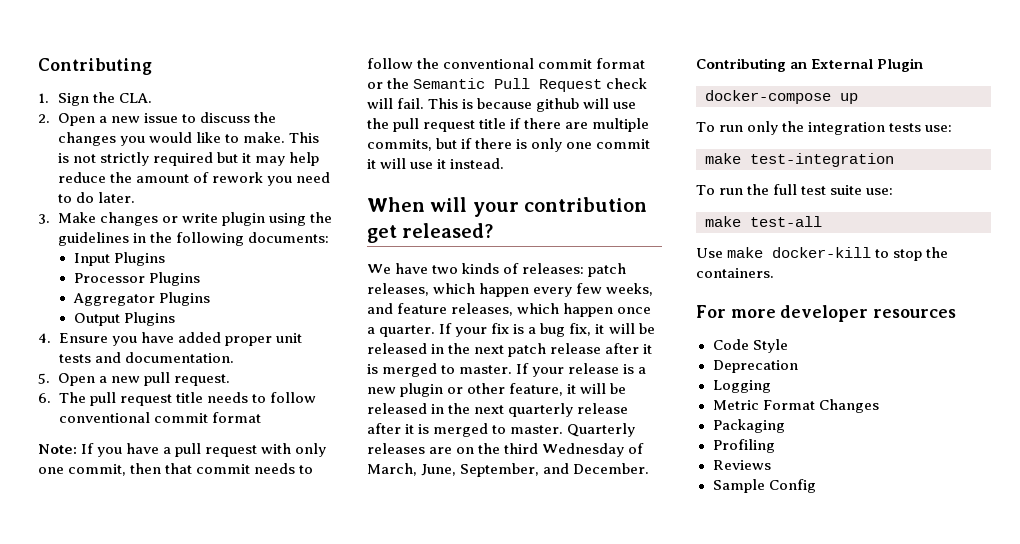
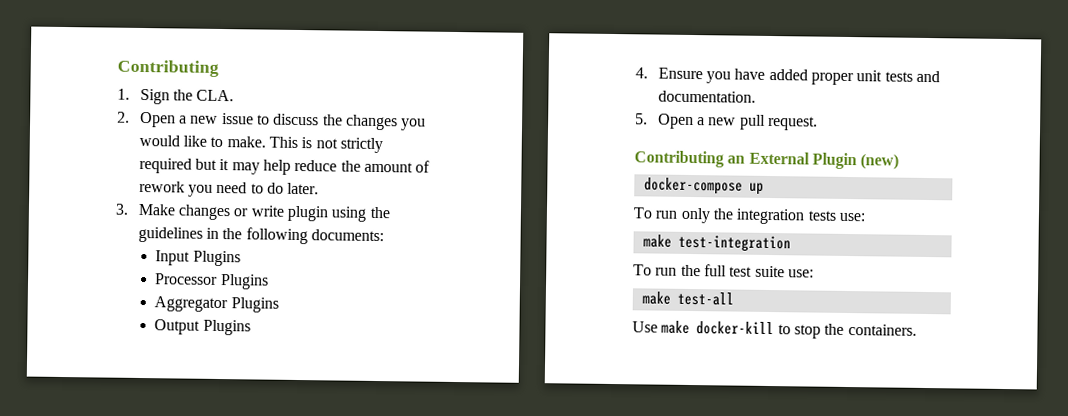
- 6. The pull request title needs to follow conventional commit format
- Note: If you have a pull request with only one commit, then that commit needs to follow the conventional commit format or the Semantic Pull Request check will fail. This is because github will use the pull request title if there are multiple commits, but if there is only one commit it will use it instead.
- When will your contribution get released?
- We have two kinds of releases: patch releases, which happen every few weeks, and feature releases, which happen once a quarter. If your fix is a bug fix, it will be released in the next patch release after it is merged to master. If your release is a new plugin or other feature, it will be released in the next quarterly release after it is merged to master. Quarterly releases are on the third Wednesday of March, June, September, and December.
- Contributing an External Plugin
+ Contributing an External Plugin (new)
- For more developer resources
- Code Style
- Deprecation
- Logging
- Metric Format Changes
- Packaging
- Profiling
- Reviews
- Sample Config

